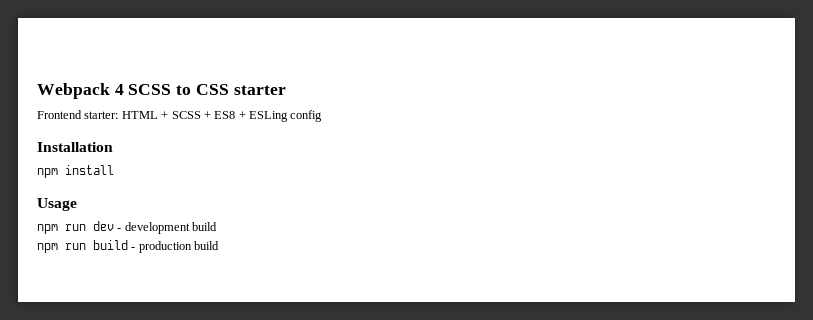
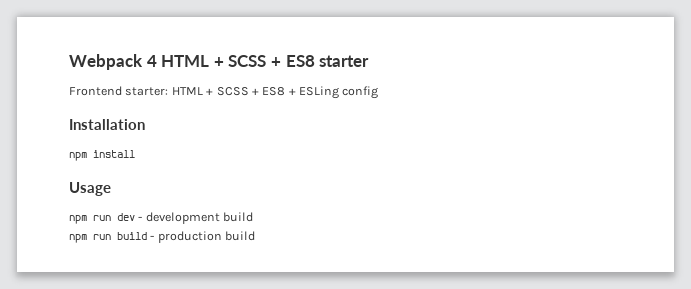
- Webpack 4 SCSS to CSS starter
+ Webpack 4 HTML + SCSS + ES8 starter

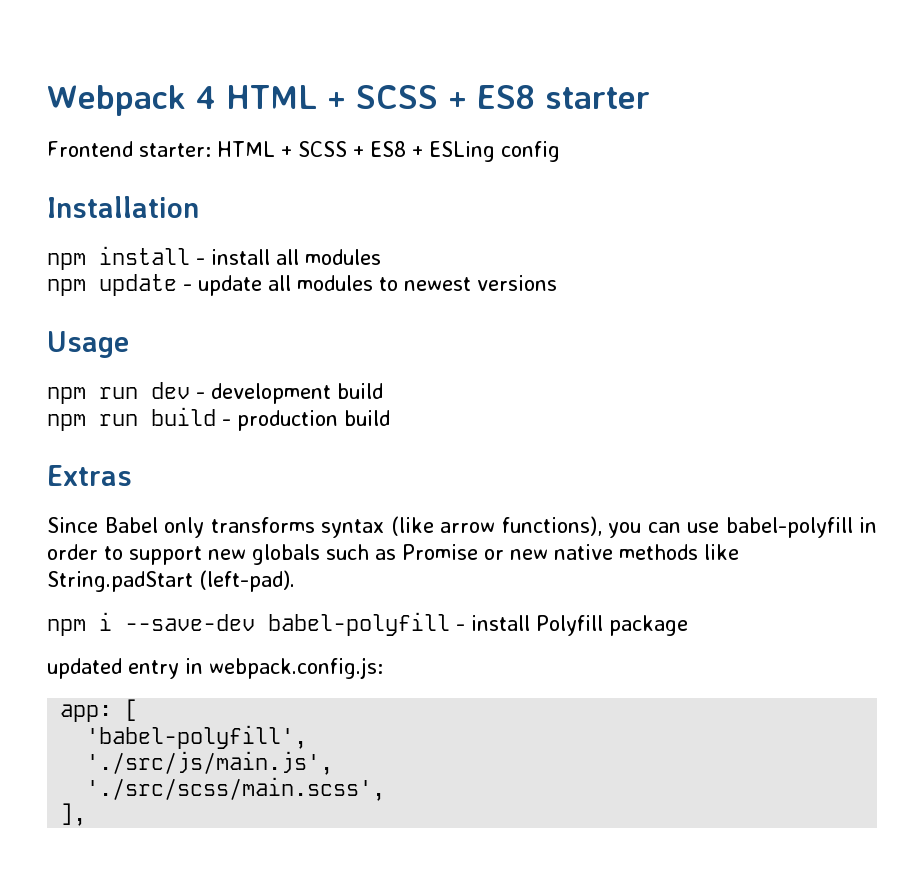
- npm install
+ npm install - install all modules
+ npm update - update all modules to newest versions
+ Extras
+ Since Babel only transforms syntax (like arrow functions), you can use babel-polyfill in order to support new globals such as Promise or new native methods like String.padStart (left-pad).
+ npm i --save-dev babel-polyfill - install Polyfill package
+ updated entry in webpack.config.js:
+ app: [
+ 'babel-polyfill',
+ './src/js/main.js',
+ './src/scss/main.scss',
+ ],

